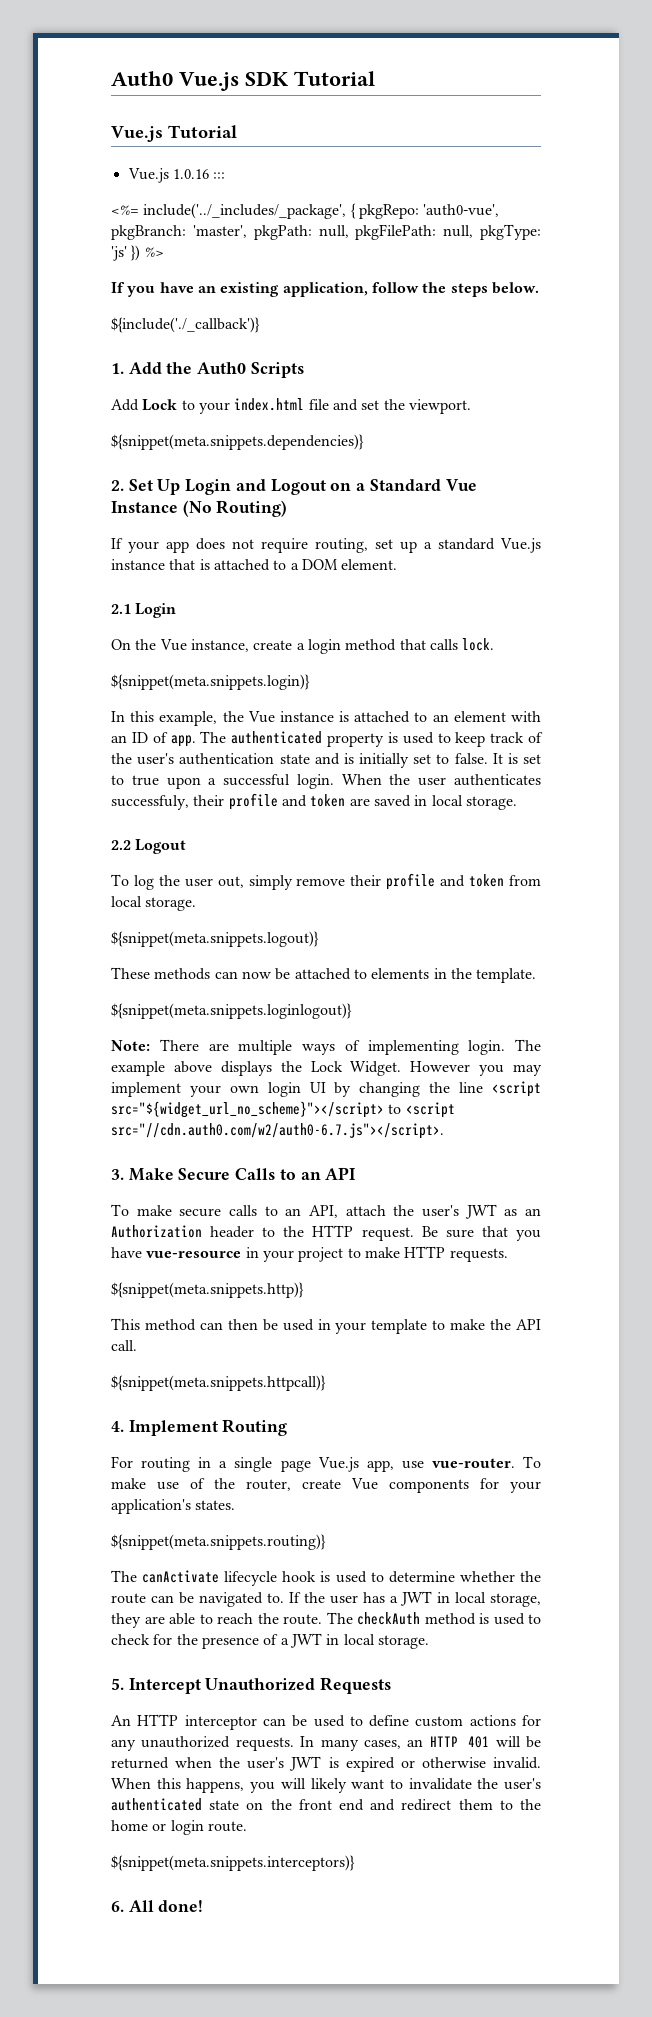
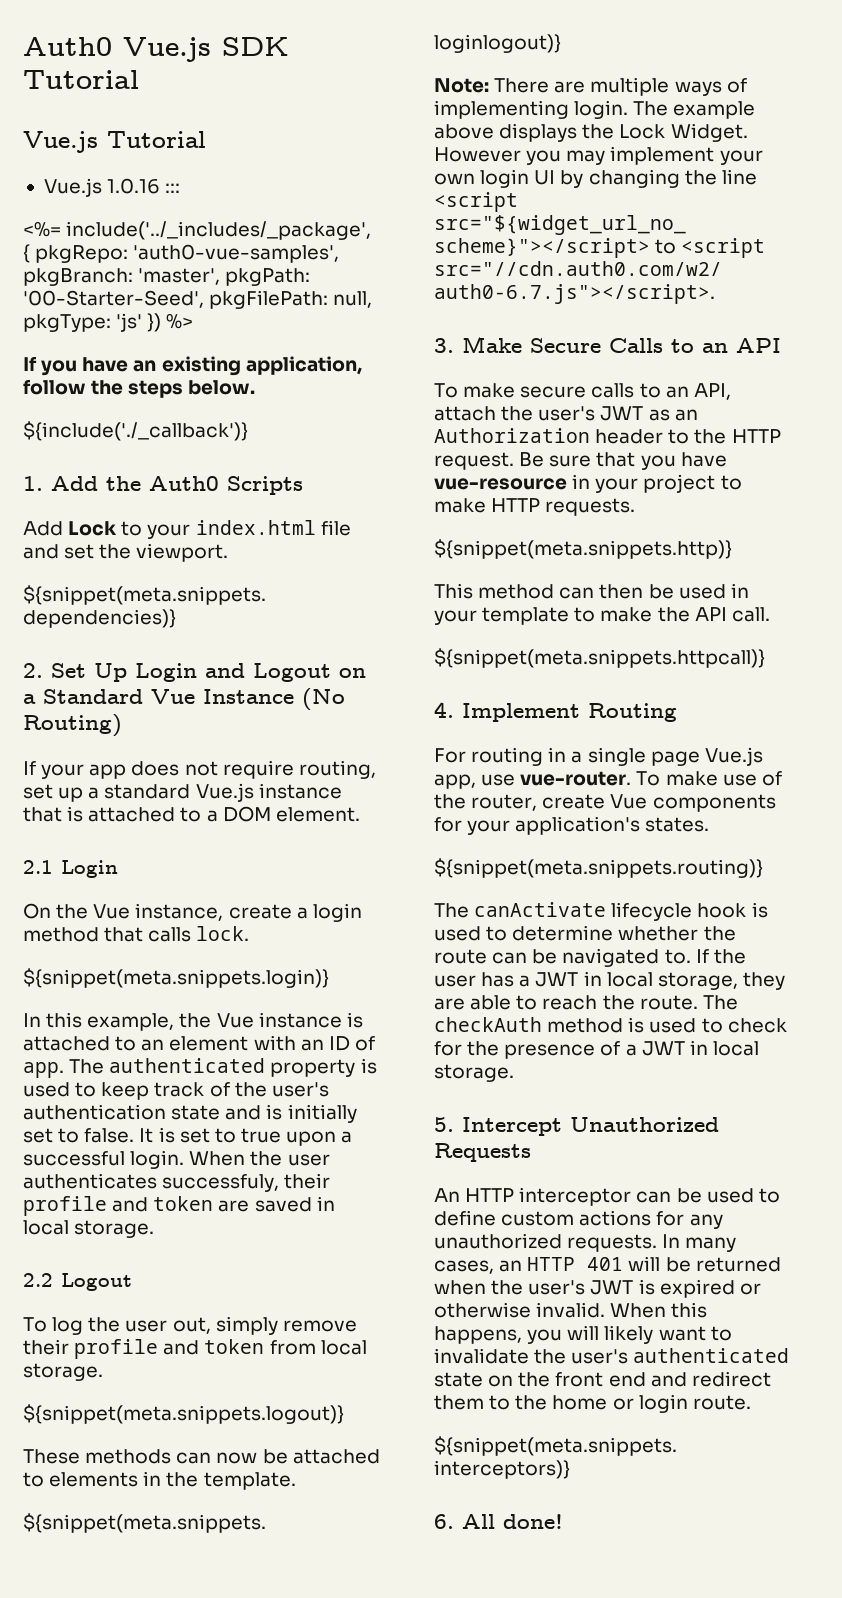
- <%= include('../_includes/_package', { pkgRepo: 'auth0-vue', pkgBranch: 'master', pkgPath: null, pkgFilePath: null, pkgType: 'js' }) %>
+ <%= include('../_includes/_package', { pkgRepo: 'auth0-vue-samples', pkgBranch: 'master', pkgPath: '00-Starter-Seed', pkgFilePath: null, pkgType: 'js' }) %>

